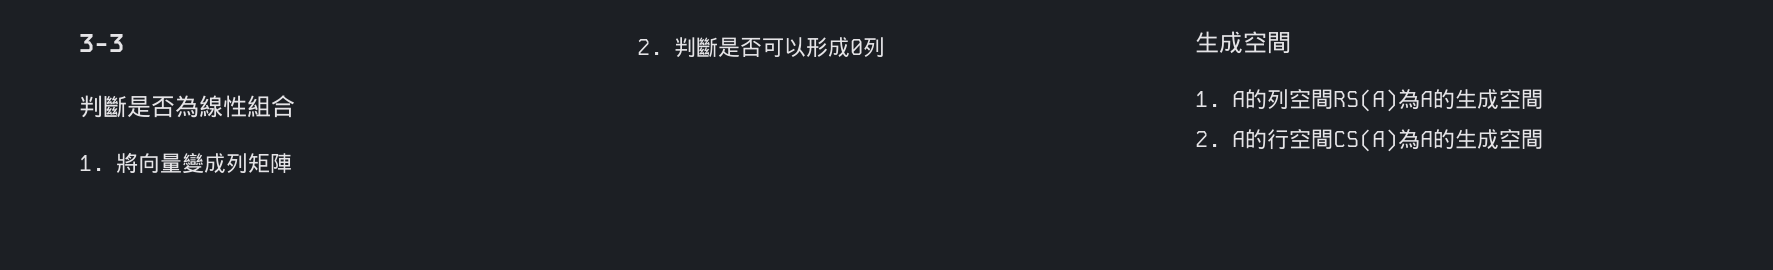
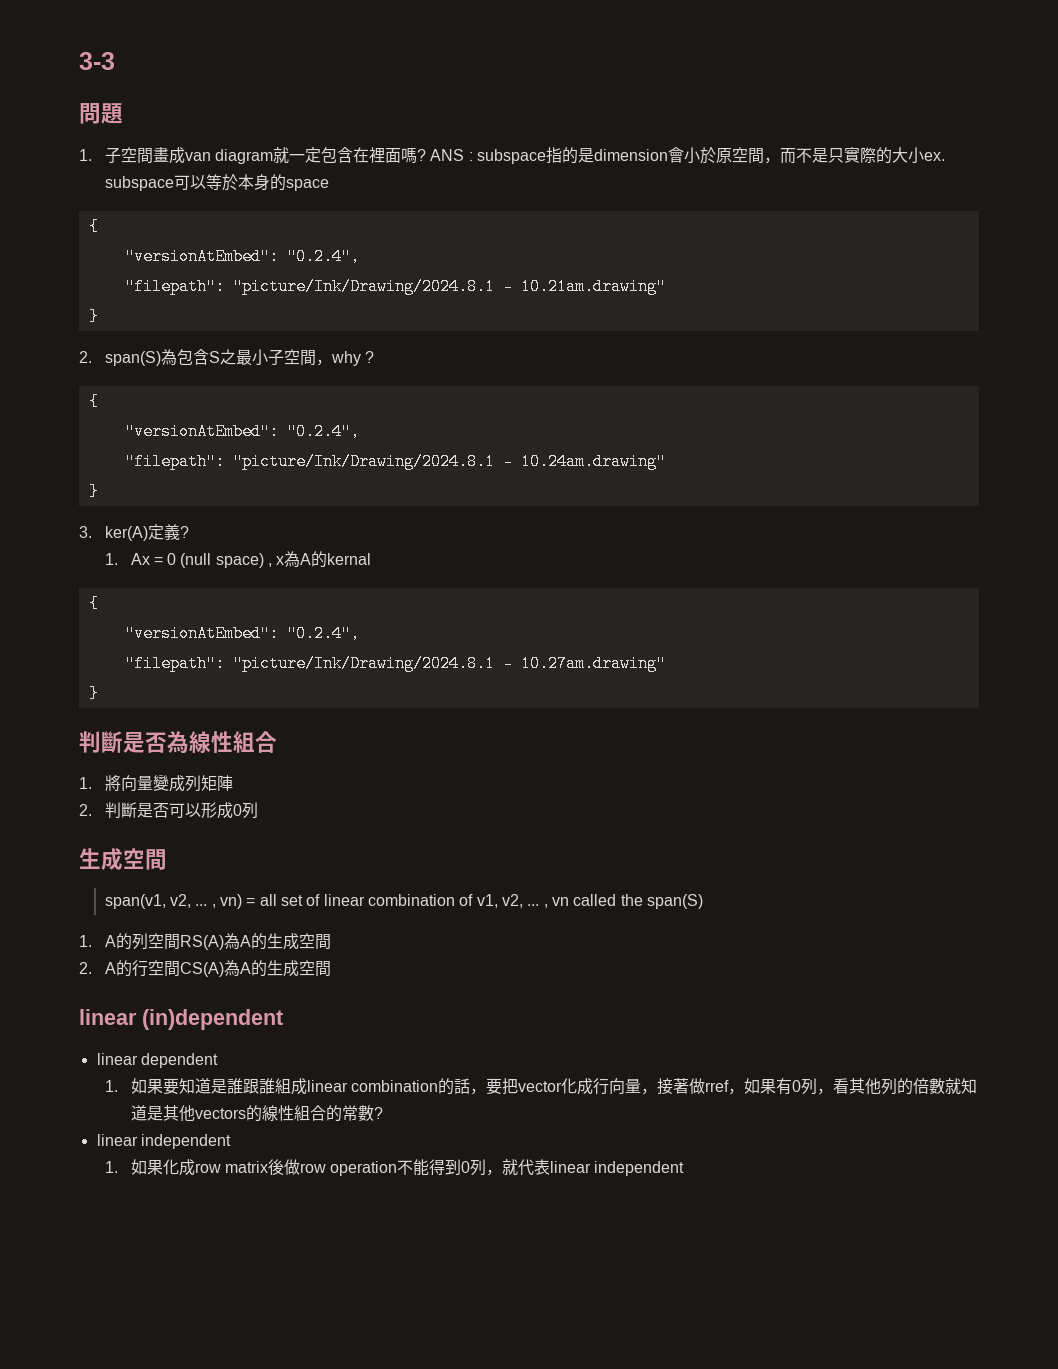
+ 問題
+ 1.子空間畫成van diagram就一定包含在裡面嗎? ANS : subspace指的是dimension會小於原空間，而不是只實際的大小ex. subspace可以等於本身的space
+ {
+ "versionAtEmbed": "0.2.4",
+ "filepath": "picture/Ink/Drawing/2024.8.1 - 10.21am.drawing"
+ }
+ 2. span(S)為包含S之最小子空間，why ?
+ {
+ "versionAtEmbed": "0.2.4",
+ "filepath": "picture/Ink/Drawing/2024.8.1 - 10.24am.drawing"
+ }
+ 3. ker(A)定義?
+ 1. Ax = 0 (null space) , x為A的kernal
+ {
+ "versionAtEmbed": "0.2.4",
+ "filepath": "picture/Ink/Drawing/2024.8.1 - 10.27am.drawing"
+ }
+ span(v1, v2, ... , vn) = all set of linear combination of v1, v2, ... , vn called the span(S)
+ linear (in)dependent
+ linear dependent
+ 1.如果要知道是誰跟誰組成linear combination的話，要把vector化成行向量，接著做rref，如果有0列，看其他列的倍數就知道是其他vectors的線性組合的常數?
+ linear independent
+ 1.如果化成row matrix後做row operation不能得到0列，就代表linear independent

